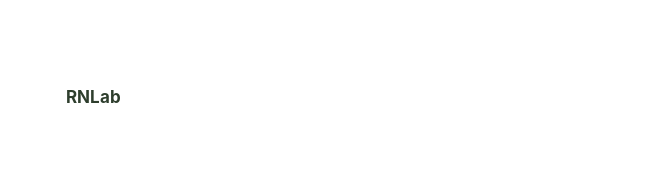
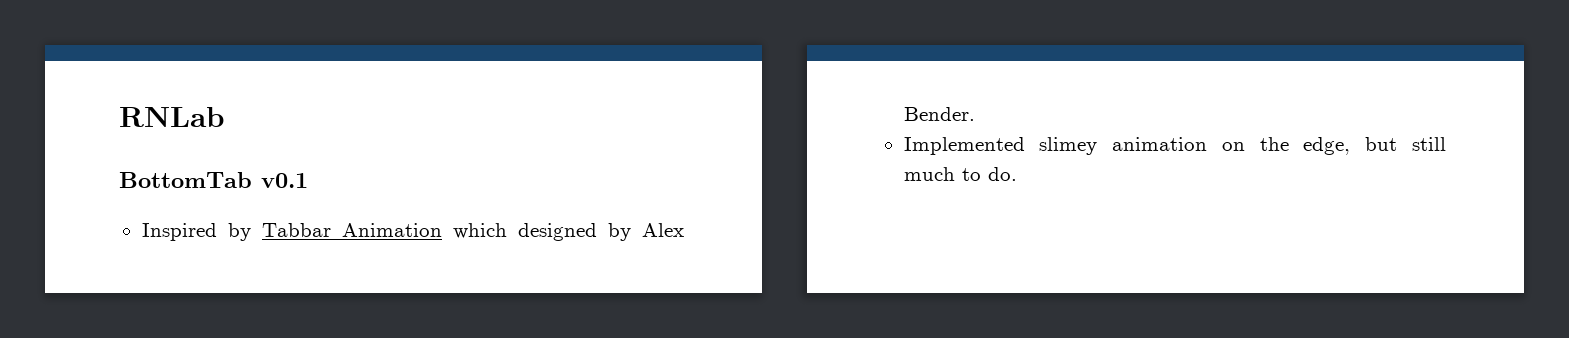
+ BottomTab v0.1
+ Inspired by Tabbar Animation which designed by Alex Bender.
+ Implemented slimey animation on the edge, but still much to do.

